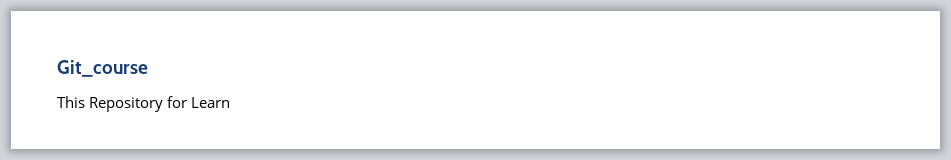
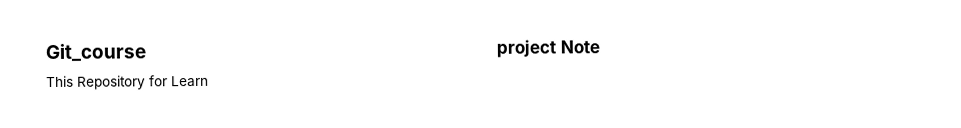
+ project Note

